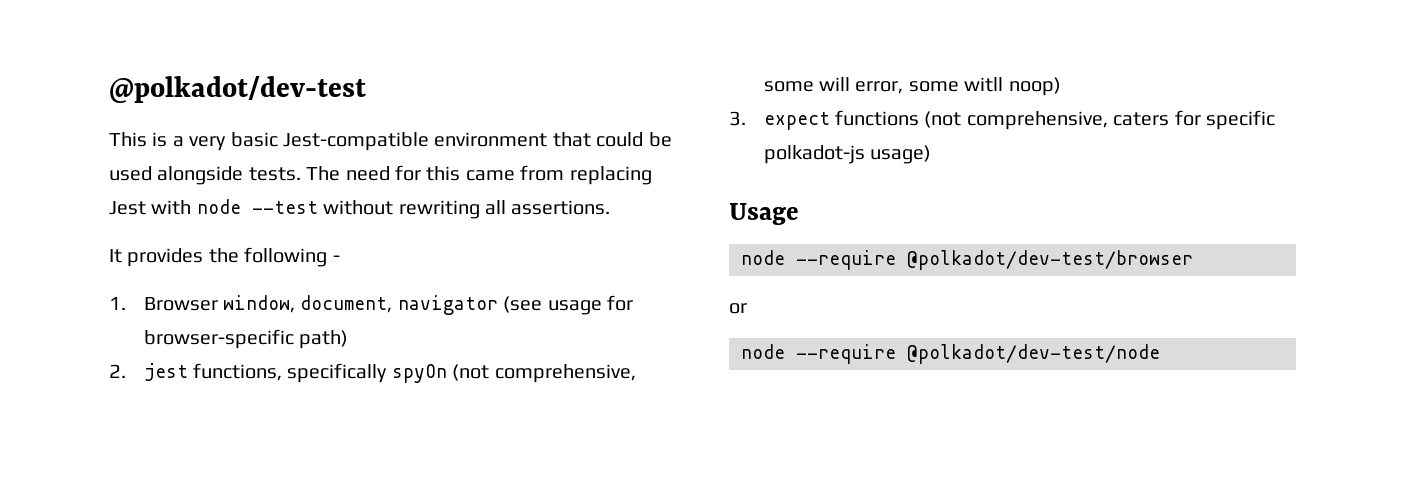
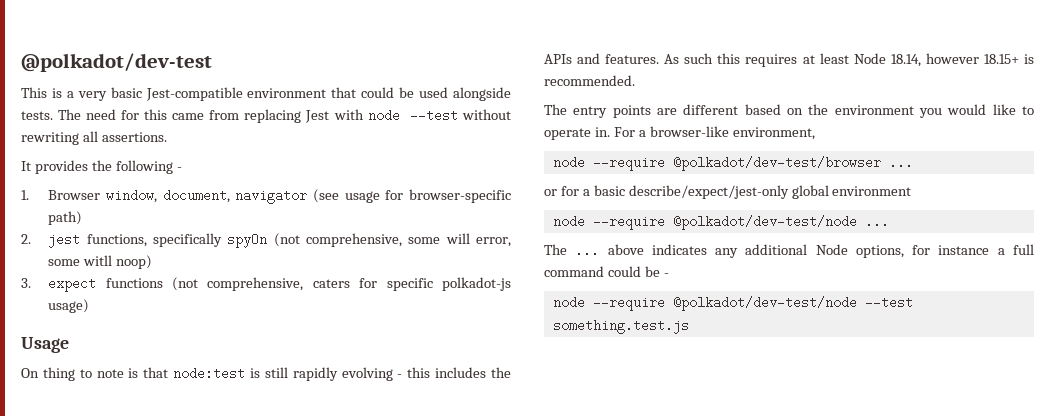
+ On thing to note is that node:test is still rapidly evolving - this includes the APIs and features. As such this requires at least Node 18.14, however 18.15+ is recommended.
+ The entry points are different based on the environment you would like to operate in. For a browser-like environment,
- node --require @polkadot/dev-test/browser
+ node --require @polkadot/dev-test/browser ...
- or
- node --require @polkadot/dev-test/node
+ or for a basic describe/expect/jest-only global environment
+ node --require @polkadot/dev-test/node ...
+ The ... above indicates any additional Node options, for instance a full command could be -
+ node --require @polkadot/dev-test/node --test something.test.js

